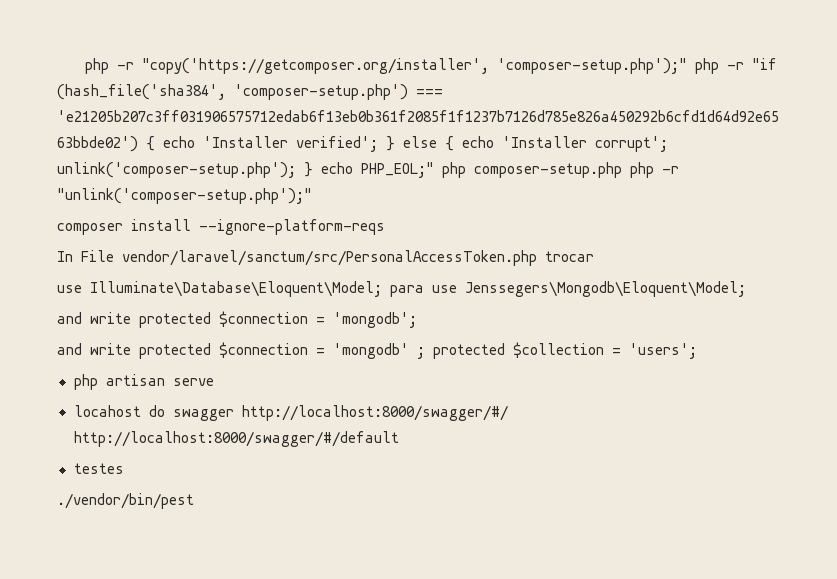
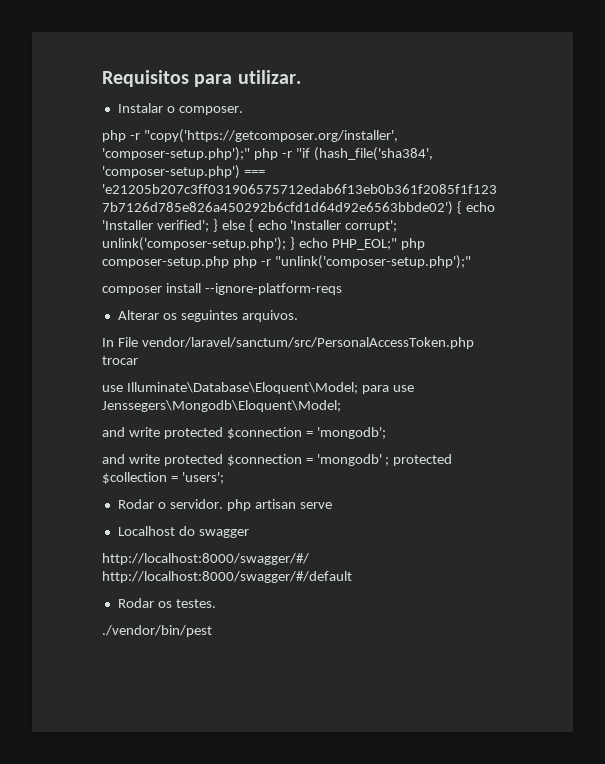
+ Requisitos para utilizar.
+ Instalar o composer.
+ Alterar os seguintes arquivos.
- php artisan serve
+ Rodar o servidor. php artisan serve
- locahost do swagger http://localhost:8000/swagger/#/ http://localhost:8000/swagger/#/default
+ Localhost do swagger
+ http://localhost:8000/swagger/#/ http://localhost:8000/swagger/#/default
- testes
+ Rodar os testes.

